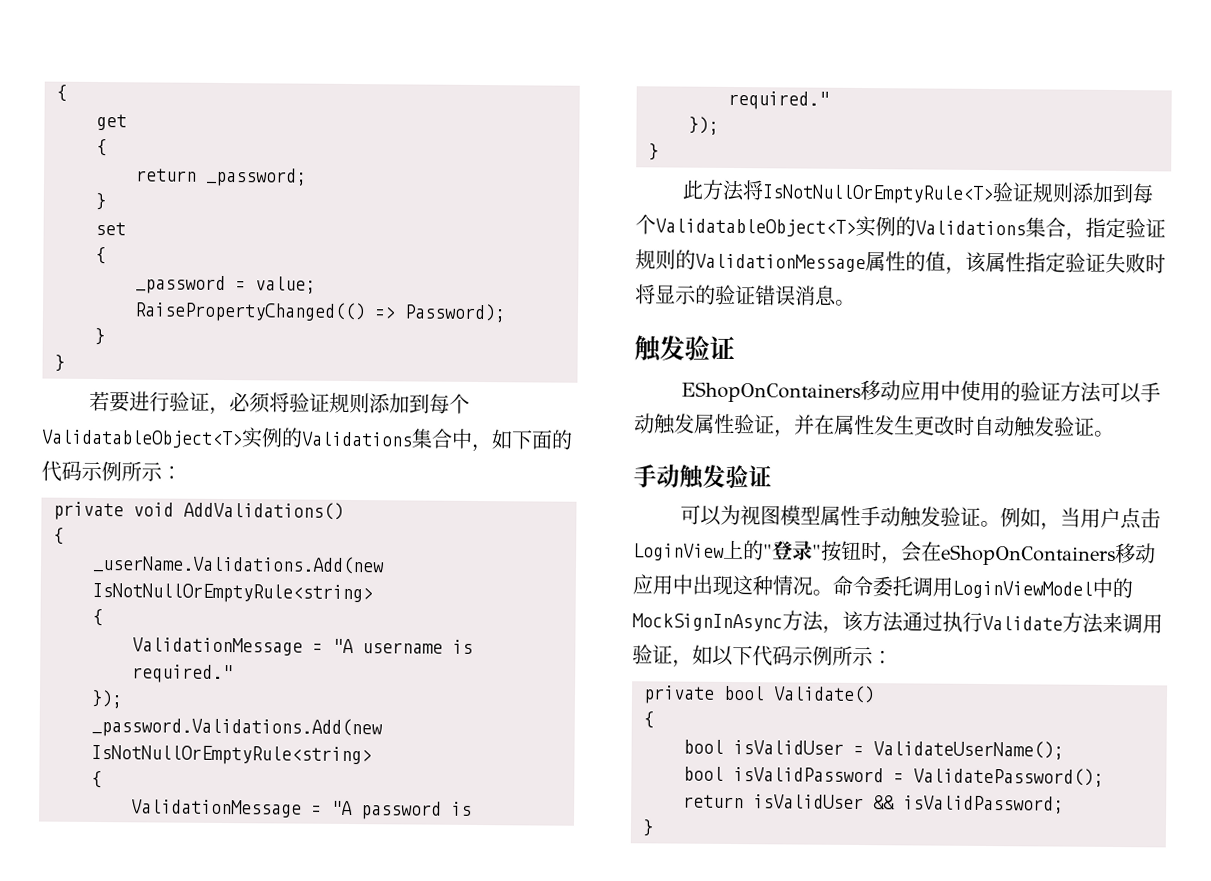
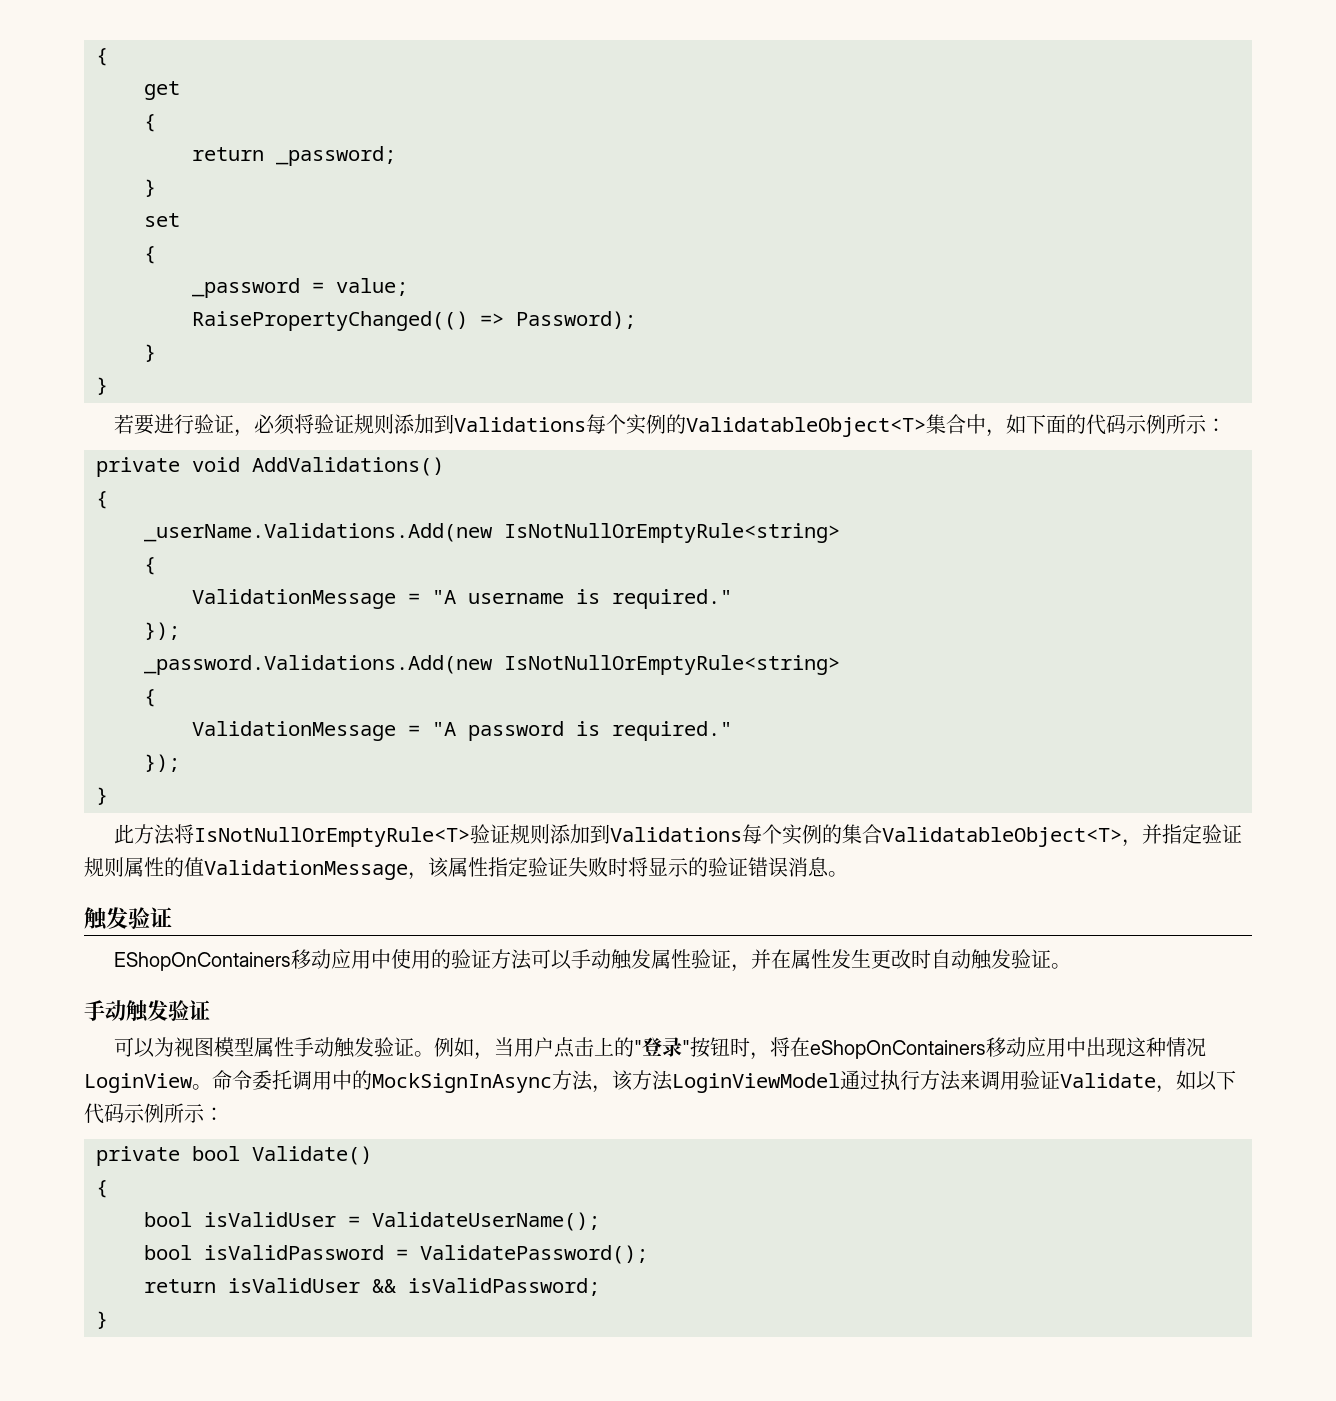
- 若要进行验证，必须将验证规则添加到每个ValidatableObject<T>实例的Validations集合中，如下面的代码示例所示：
+ 若要进行验证，必须将验证规则添加到Validations每个实例的ValidatableObject<T>集合中，如下面的代码示例所示：
- 此方法将IsNotNullOrEmptyRule<T>验证规则添加到每个ValidatableObject<T>实例的Validations集合，指定验证规则的ValidationMessage属性的值，该属性指定验证失败时将显示的验证错误消息。
+ 此方法将IsNotNullOrEmptyRule<T>验证规则添加到Validations每个实例的集合ValidatableObject<T>，并指定验证规则属性的值ValidationMessage，该属性指定验证失败时将显示的验证错误消息。
- 例如，当用户点击LoginView上的"登录"按钮时，会在eShopOnContainers移动应用中出现这种情况。
+ 例如，当用户点击上的"登录"按钮时，将在eShopOnContainers移动应用中出现这种情况LoginView。
- 命令委托调用LoginViewModel中的MockSignInAsync方法，该方法通过执行Validate方法来调用验证，如以下代码示例所示：
+ 命令委托调用中的MockSignInAsync方法，该方法LoginViewModel通过执行方法来调用验证Validate，如以下代码示例所示：

